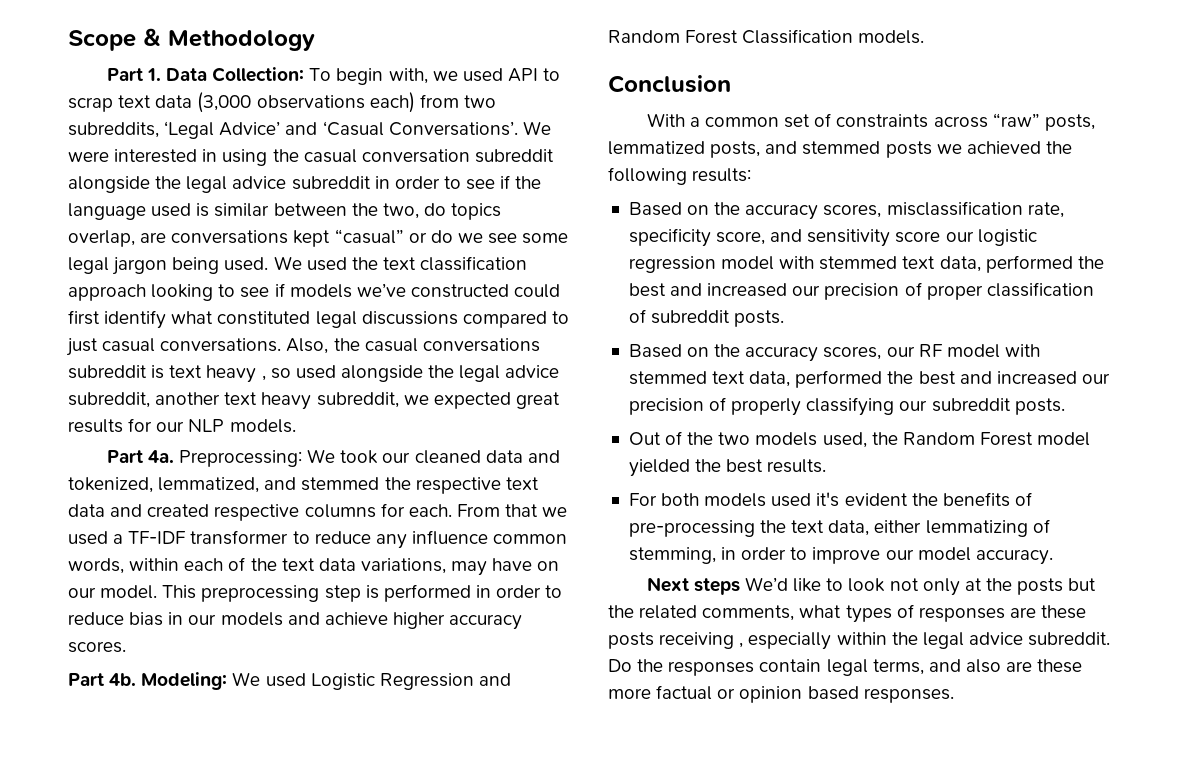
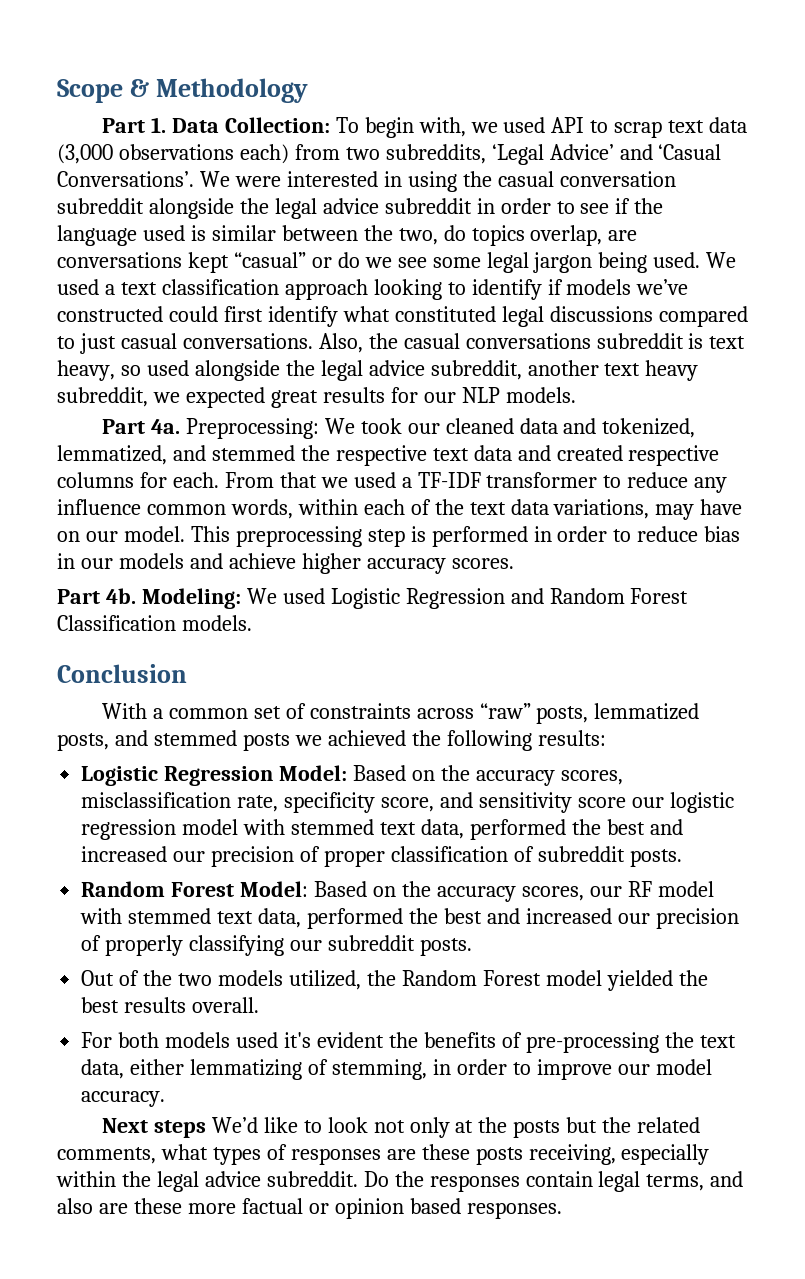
- We used the text classification approach looking to see if models we’ve constructed could first identify what constituted legal discussions compared to just casual conversations.
+ We used a text classification approach looking to identify if models we’ve constructed could first identify what constituted legal discussions compared to just casual conversations.
- Also, the casual conversations subreddit is text heavy , so used alongside the legal advice subreddit, another text heavy subreddit, we expected great results for our NLP models.
+ Also, the casual conversations subreddit is text heavy, so used alongside the legal advice subreddit, another text heavy subreddit, we expected great results for our NLP models.
- Based on the accuracy scores, misclassification rate, specificity score, and sensitivity score our logistic regression model with stemmed text data, performed the best and increased our precision of proper classification of subreddit posts.
+ Logistic Regression Model: Based on the accuracy scores, misclassification rate, specificity score, and sensitivity score our logistic regression model with stemmed text data, performed the best and increased our precision of proper classification of subreddit posts.
- Based on the accuracy scores, our RF model with stemmed text data, performed the best and increased our precision of properly classifying our subreddit posts.
+ Random Forest Model: Based on the accuracy scores, our RF model with stemmed text data, performed the best and increased our precision of properly classifying our subreddit posts.
- Out of the two models used, the Random Forest model yielded the best results.
+ Out of the two models utilized, the Random Forest model yielded the best results overall.
- Next steps We’d like to look not only at the posts but the related comments, what types of responses are these posts receiving , especially within the legal advice subreddit.
+ Next steps We’d like to look not only at the posts but the related comments, what types of responses are these posts receiving, especially within the legal advice subreddit.

